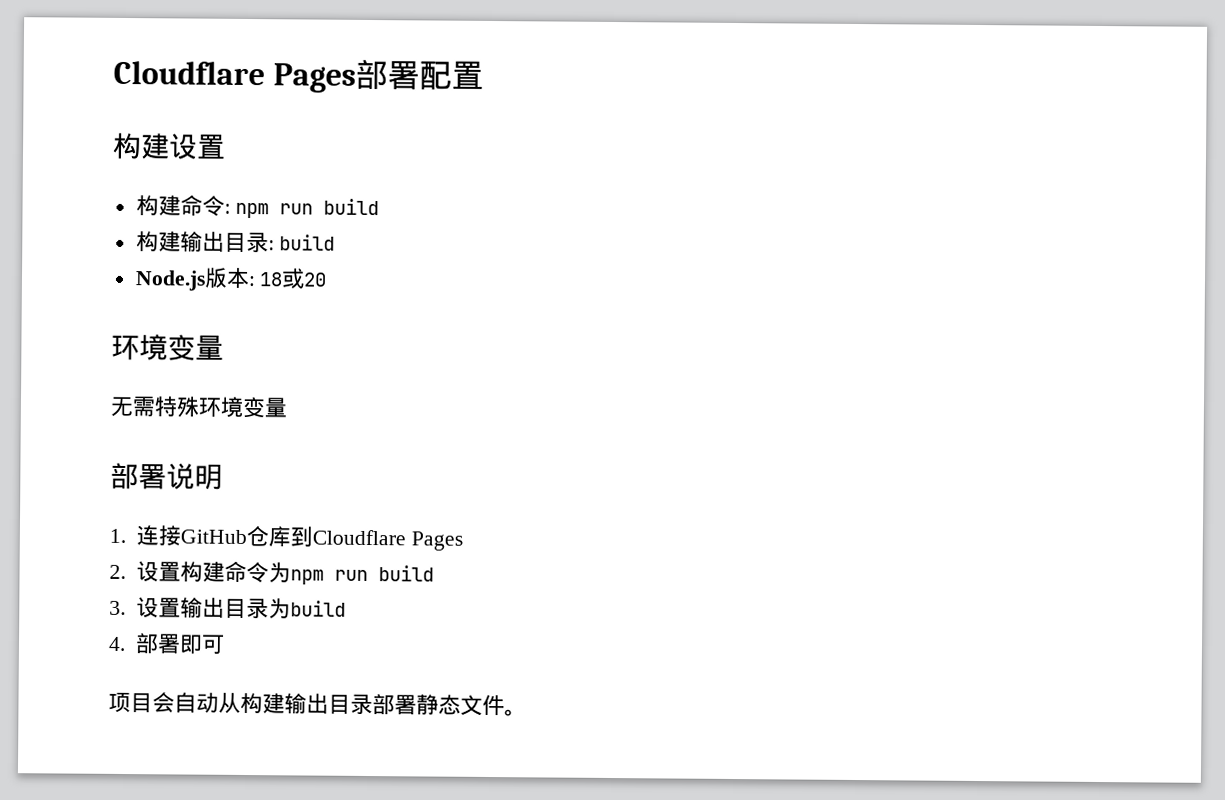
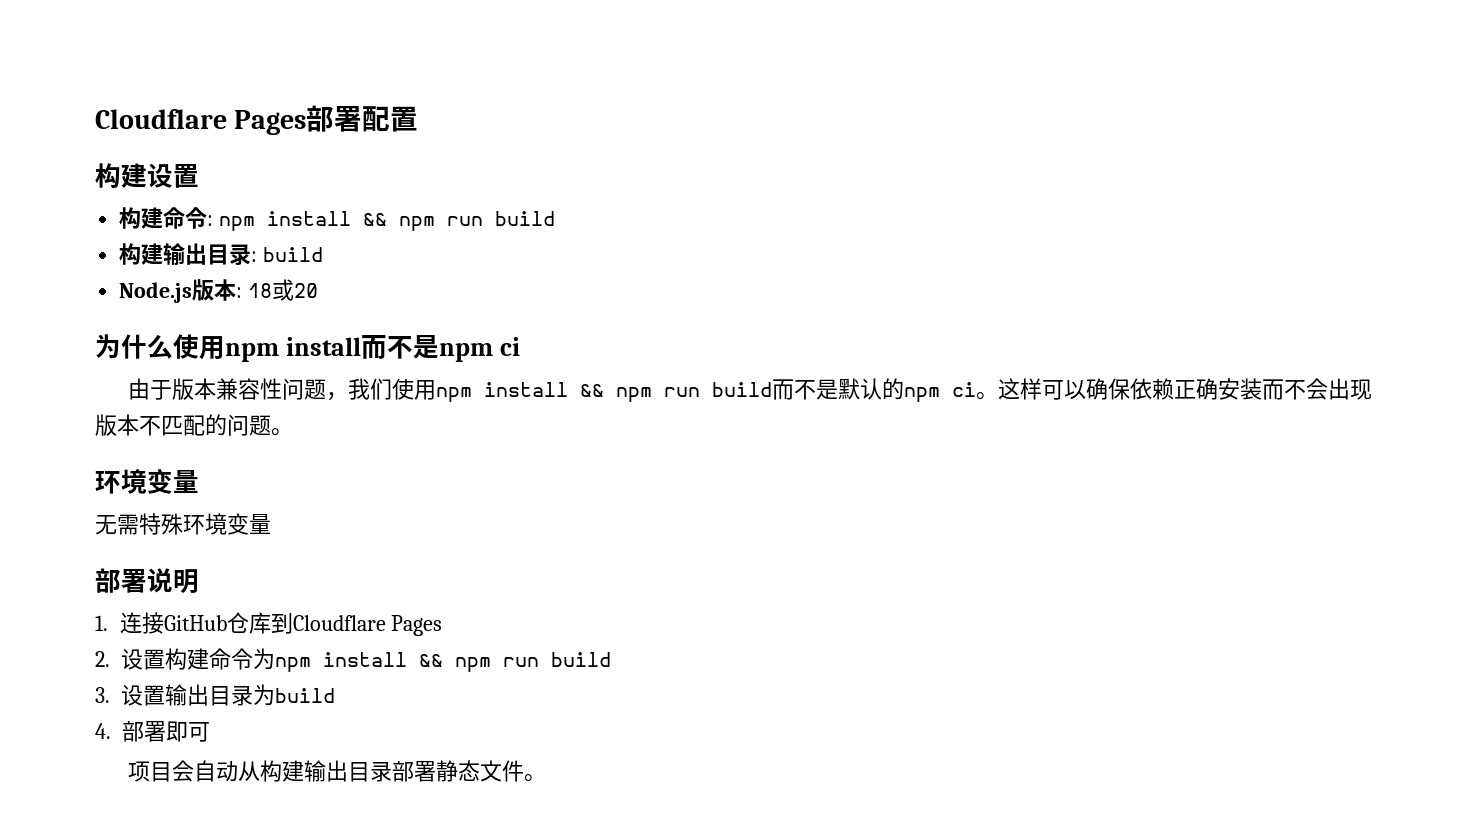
- 构建命令: npm run build
+ 构建命令: npm install && npm run build
+ 为什么使用npm install而不是npm ci
+ 由于版本兼容性问题，我们使用npm install && npm run build而不是默认的npm ci。这样可以确保依赖正确安装而不会出现版本不匹配的问题。
- 2.设置构建命令为npm run build
+ 2.设置构建命令为npm install && npm run build

